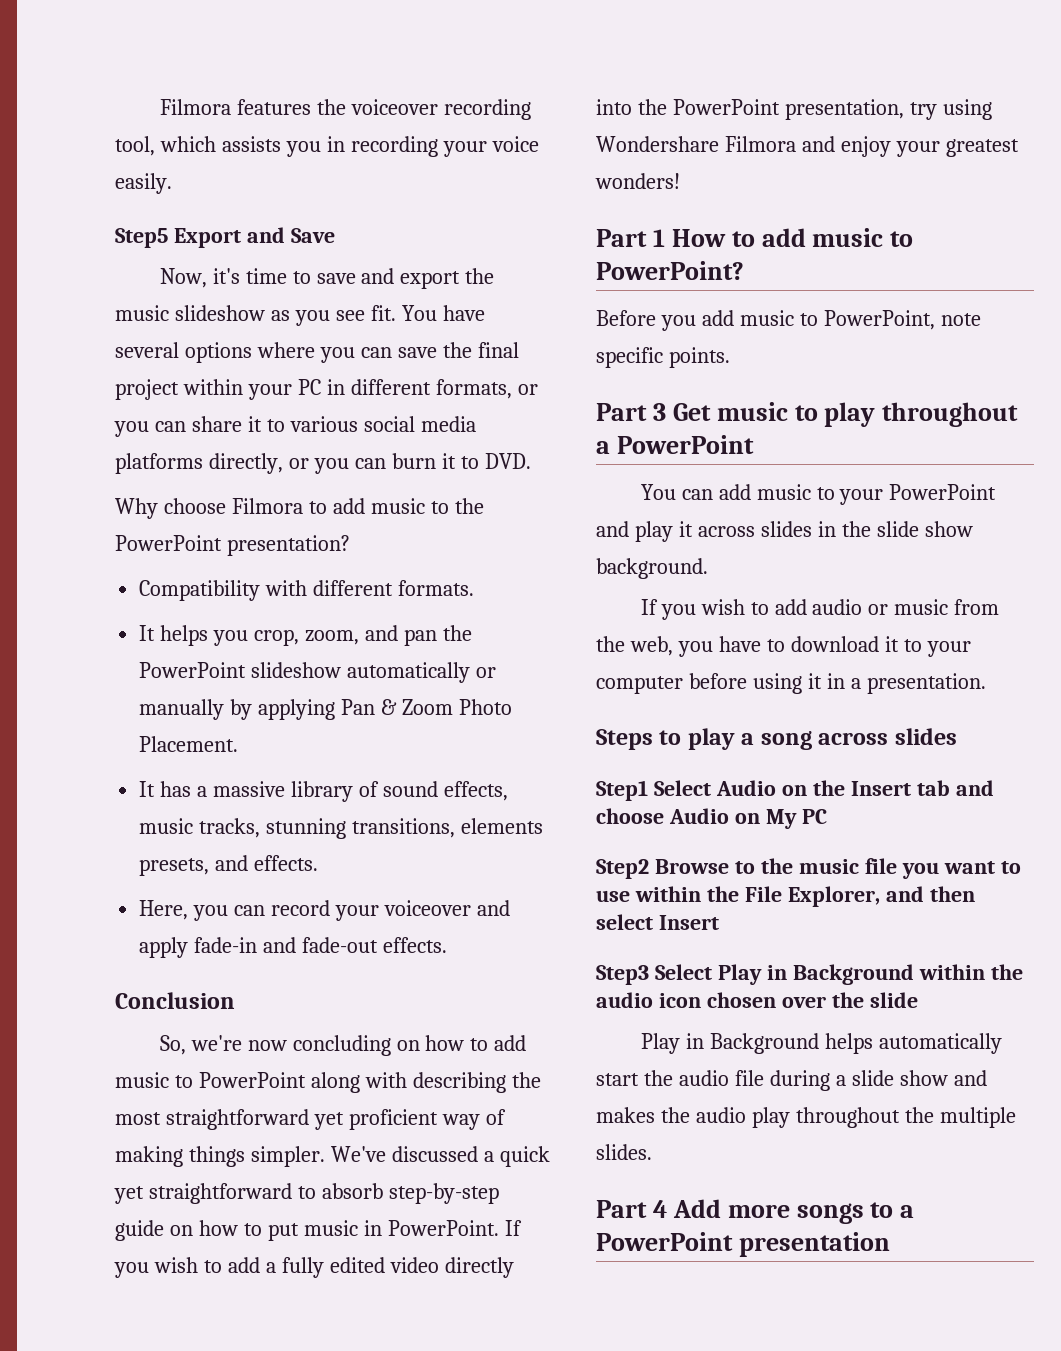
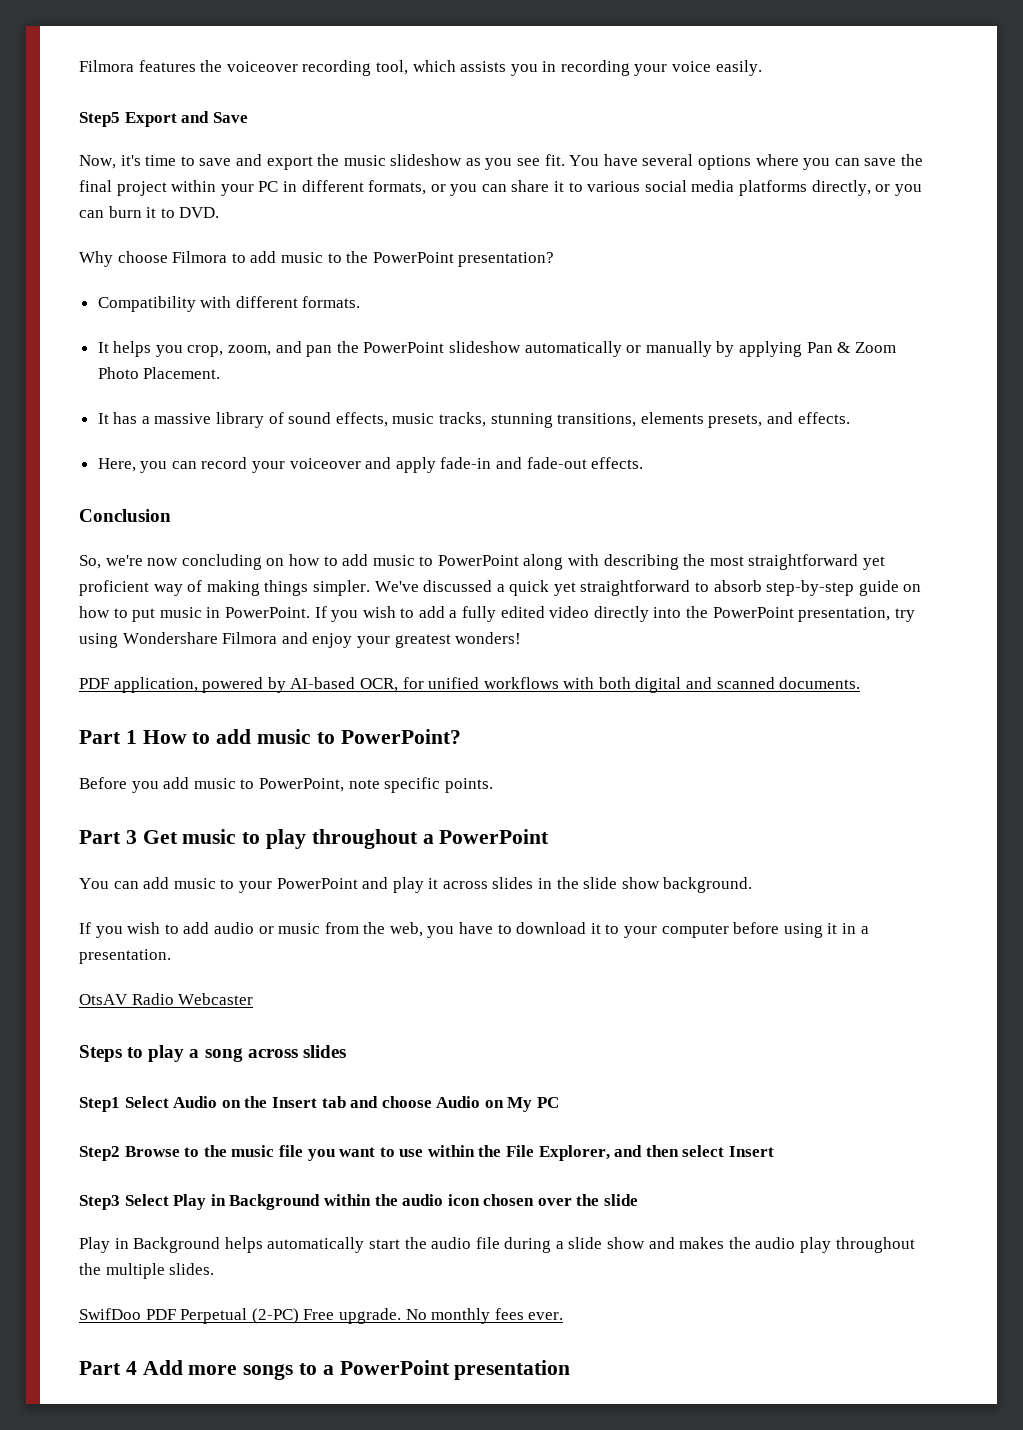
+ PDF application, powered by AI-based OCR, for unified workflows with both digital and scanned documents.
+ OtsAV Radio Webcaster
+ SwifDoo PDF Perpetual (2-PC) Free upgrade. No monthly fees ever.

